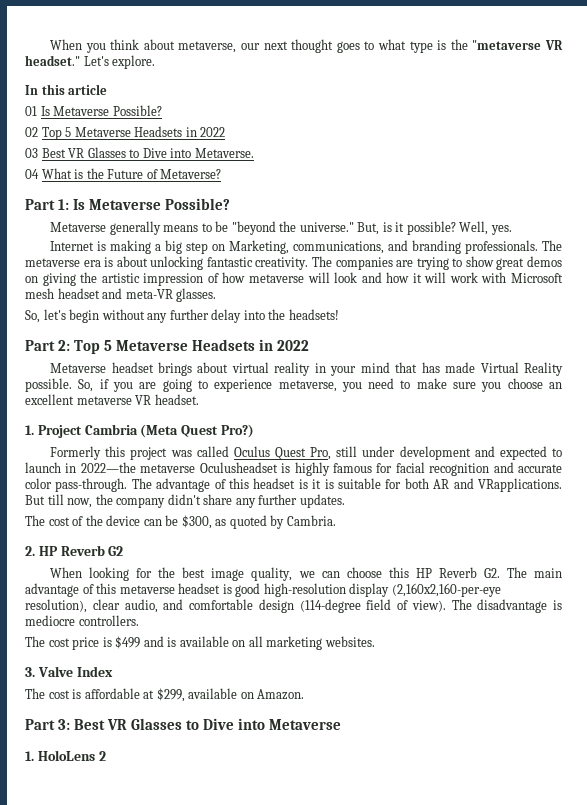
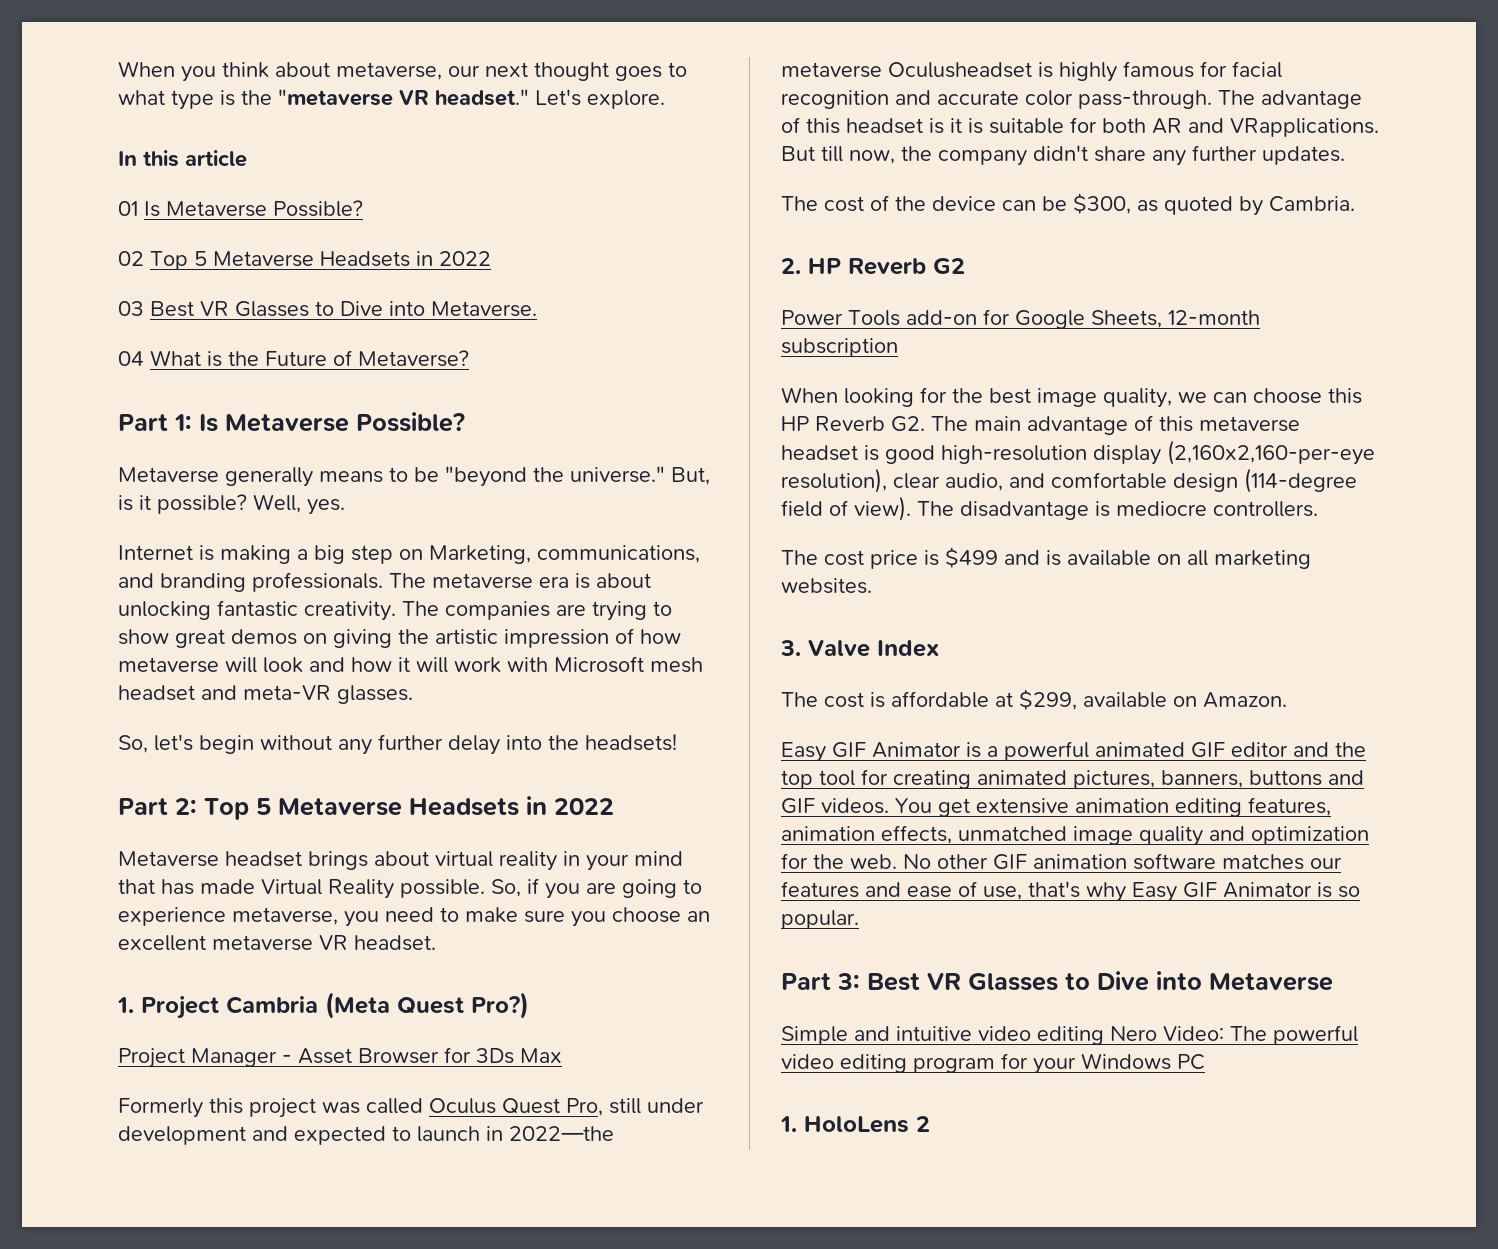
+ Project Manager - Asset Browser for 3Ds Max
+ Power Tools add-on for Google Sheets, 12-month subscription
+ Easy GIF Animator is a powerful animated GIF editor and the top tool for creating animated pictures, banners, buttons and GIF videos. You get extensive animation editing features, animation effects, unmatched image quality and optimization for the web. No other GIF animation software matches our features and ease of use, that's why Easy GIF Animator is so popular.
+ Simple and intuitive video editing Nero Video: The powerful video editing program for your Windows PC

